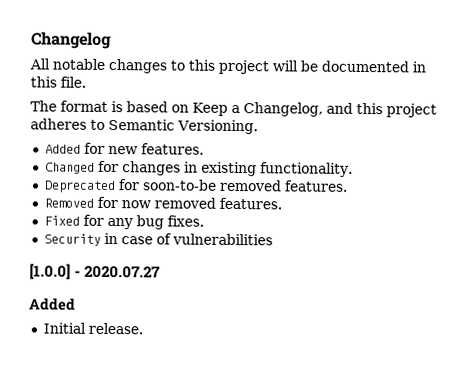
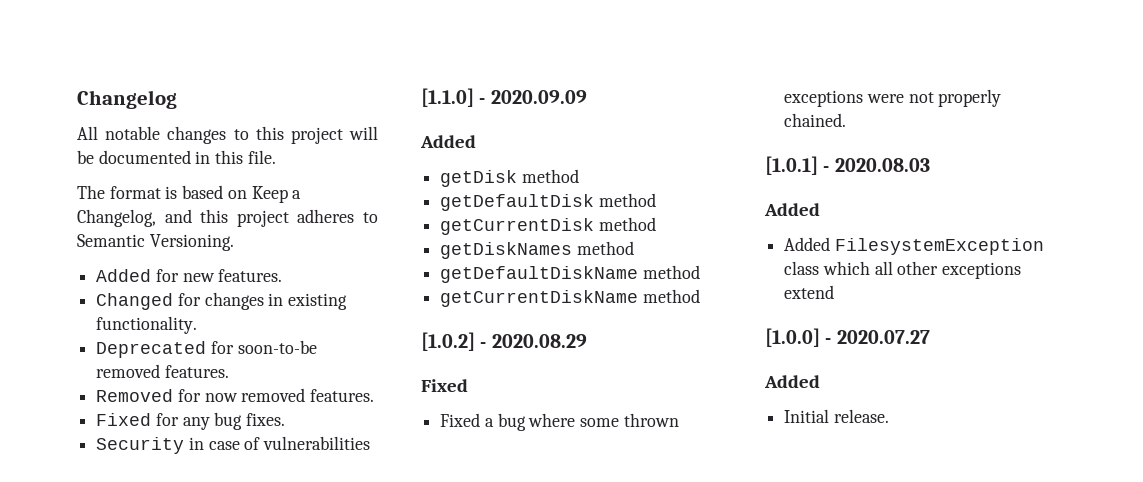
+ [1.1.0] - 2020.09.09
+ Added
+ getDisk method
+ getDefaultDisk method
+ getCurrentDisk method
+ getDiskNames method
+ getDefaultDiskName method
+ getCurrentDiskName method
+ [1.0.2] - 2020.08.29
+ Fixed
+ Fixed a bug where some thrown exceptions were not properly chained.
+ [1.0.1] - 2020.08.03
+ Added
+ Added FilesystemException class which all other exceptions extend

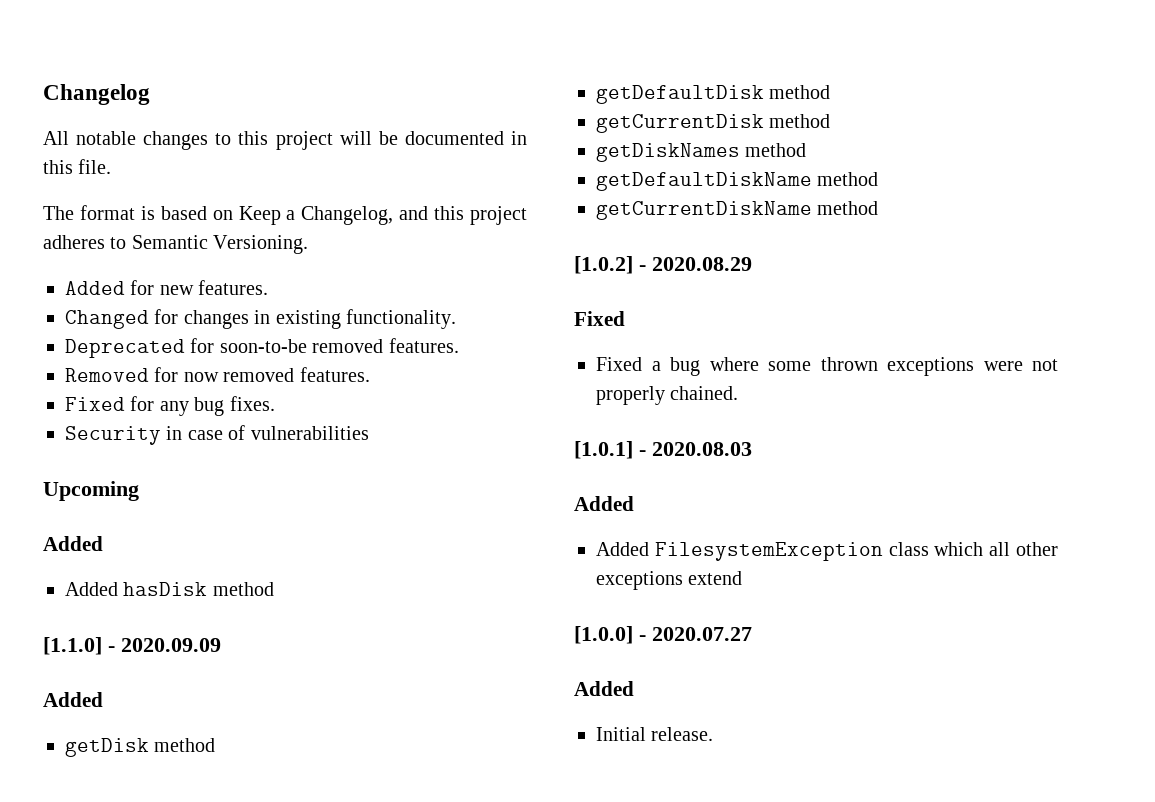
+ Upcoming
+ Added
+ Added hasDisk method

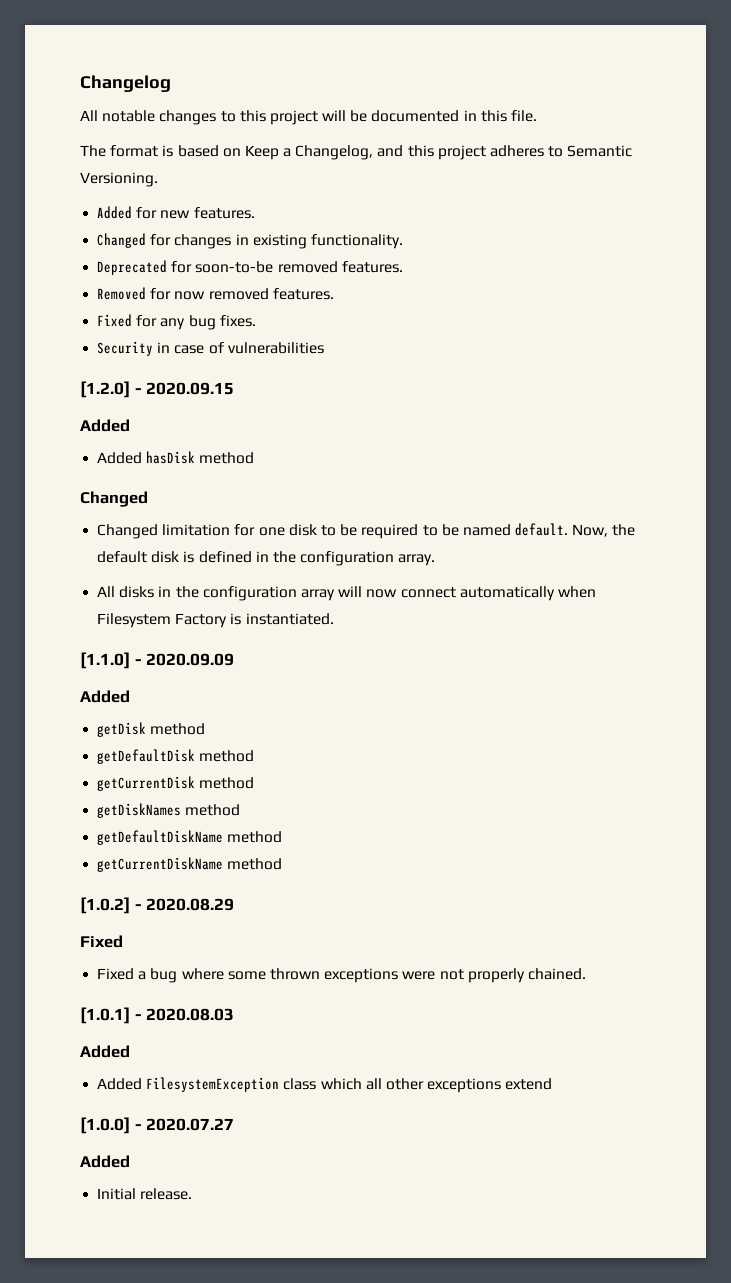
- Upcoming
+ [1.2.0] - 2020.09.15
  Added hasDisk method
+ Changed
+ Changed limitation for one disk to be required to be named default. Now, the default disk is defined in the configuration array.
+ All disks in the configuration array will now connect automatically when Filesystem Factory is instantiated.

